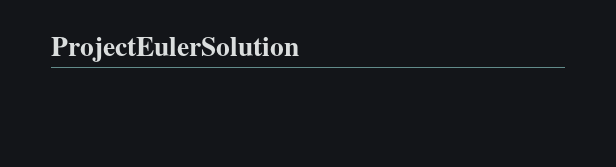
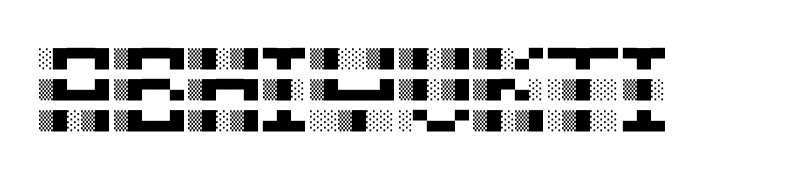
- ProjectEulerSolution
+ ░█▀▀█ ▒█▀▀█ ▒█░▒█ ▀█▀ ▒█░░▒█ ▒█░▒█ ▒█░▄▀ ▀▀█▀▀ ▀█▀
+ ▒█▄▄█ ▒█▀▀▄ ▒█▀▀█ ▒█░ ▒█▄▄▄█ ▒█░▒█ ▒█▀▄░ ░▒█░░ ▒█░
+ ▒█░▒█ ▒█▄▄█ ▒█░▒█ ▄█▄ ░░▒█░░ ░▀▄▄▀ ▒█░▒█ ░▒█░░ ▄█▄

